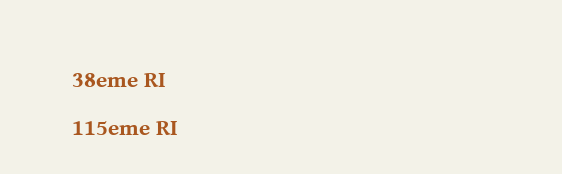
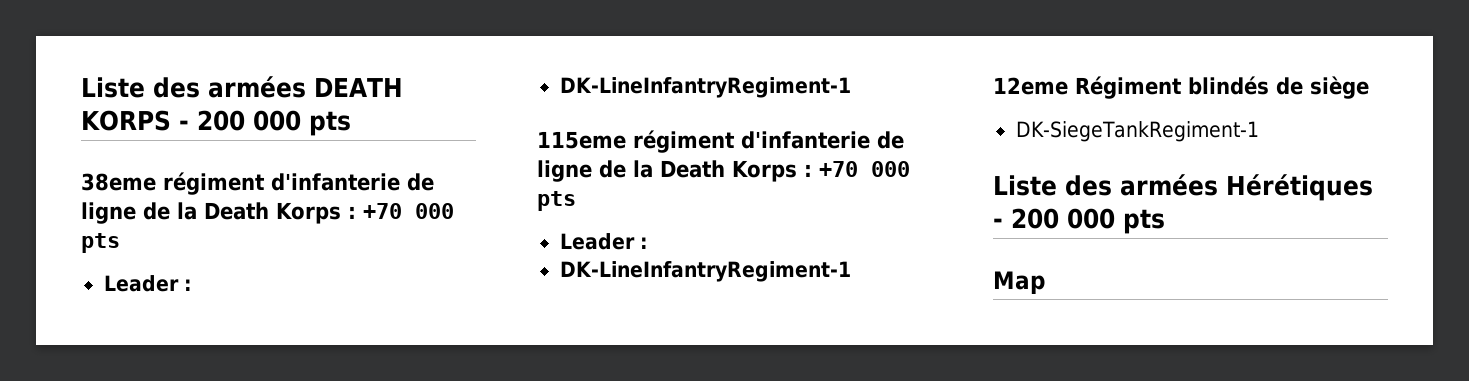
- 38eme RI
- 115eme RI
+ Liste des armées DEATH KORPS - 200 000 pts
+ 38eme régiment d'infanterie de ligne de la Death Korps : +70 000 pts
+ Leader :
+ DK-LineInfantryRegiment-1
+ 115eme régiment d'infanterie de ligne de la Death Korps : +70 000 pts
+ Leader :
+ DK-LineInfantryRegiment-1
+ 12eme Régiment blindés de siège
+ DK-SiegeTankRegiment-1
+ Liste des armées Hérétiques - 200 000 pts
+ Map

